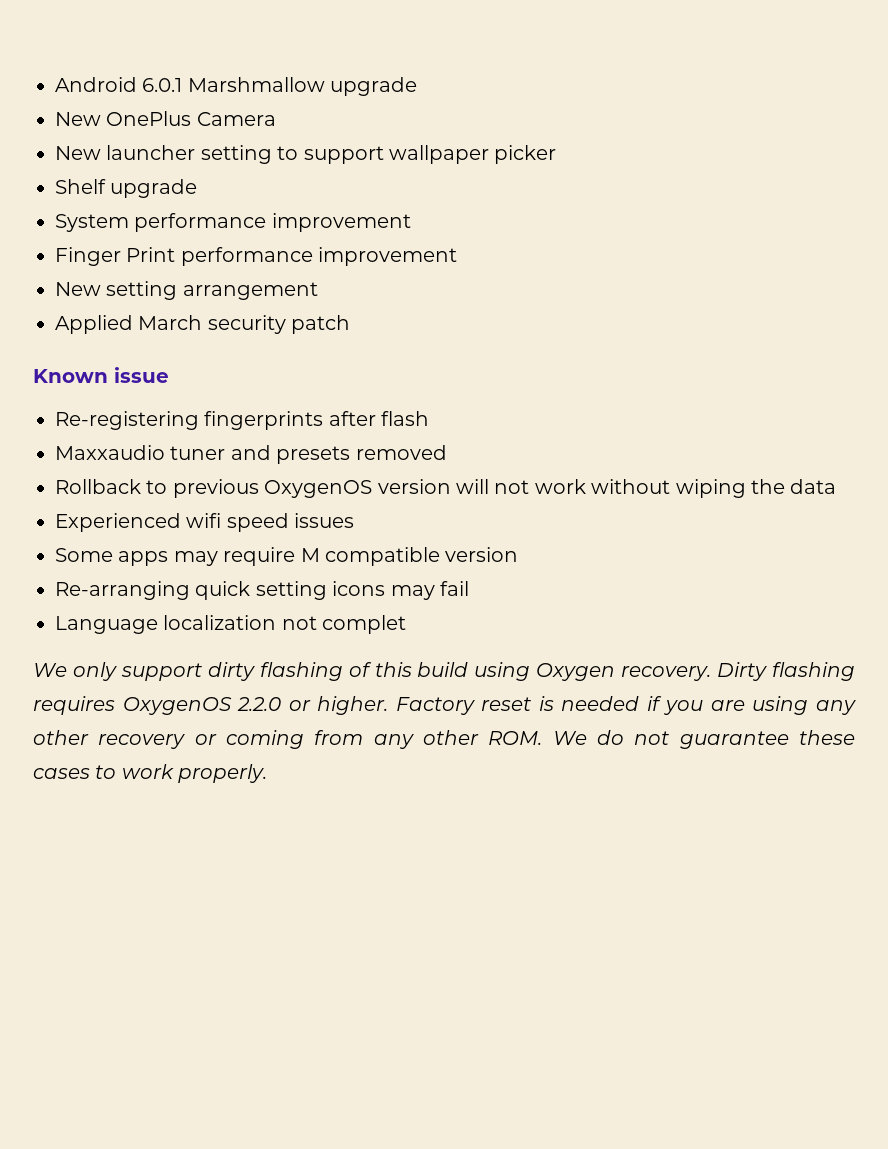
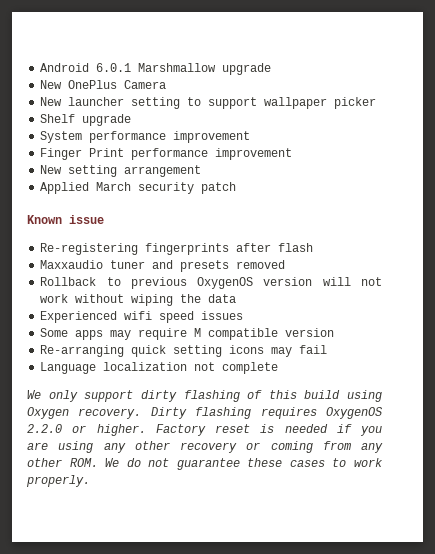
- Language localization not complet
+ Language localization not complete

